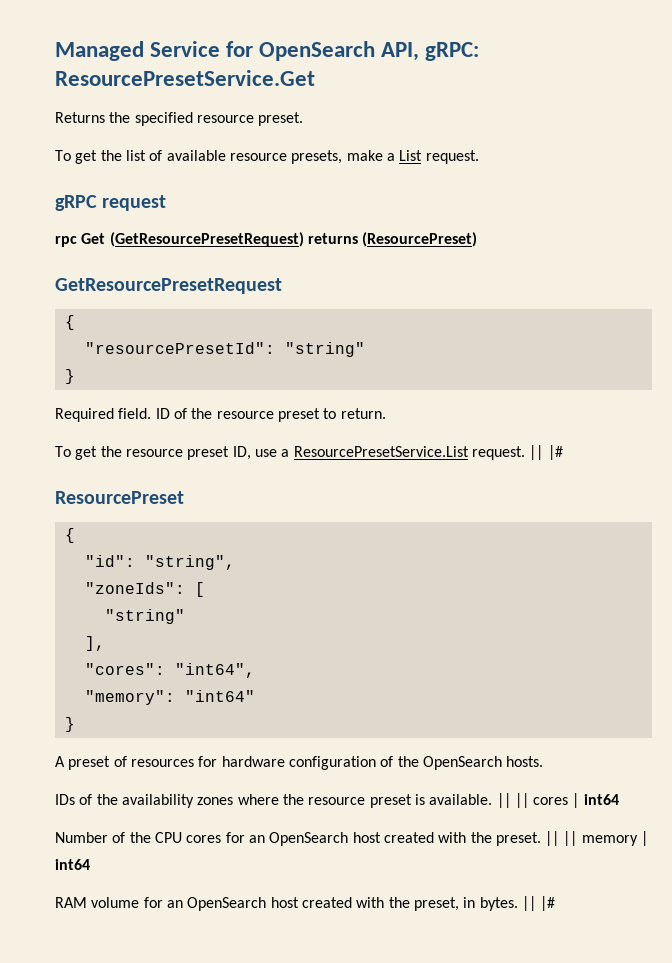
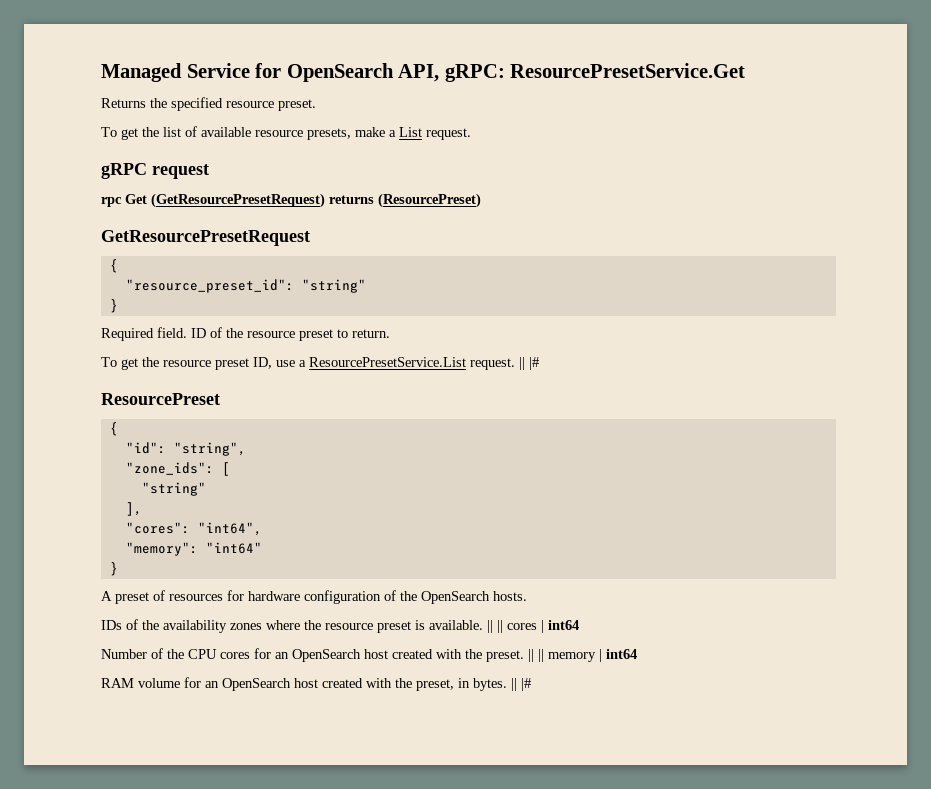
- "resourcePresetId": "string"
+ "resource_preset_id": "string"
- "zoneIds": [
+ "zone_ids": [

